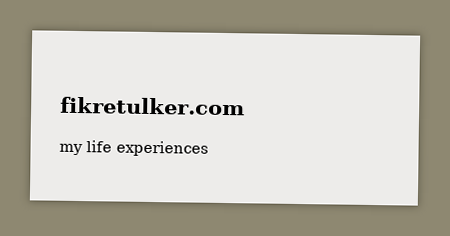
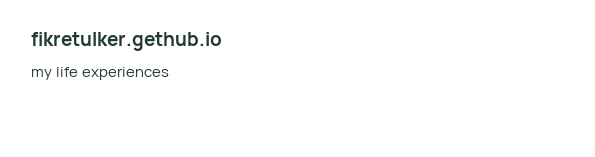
- fikretulker.com
+ fikretulker.gethub.io

